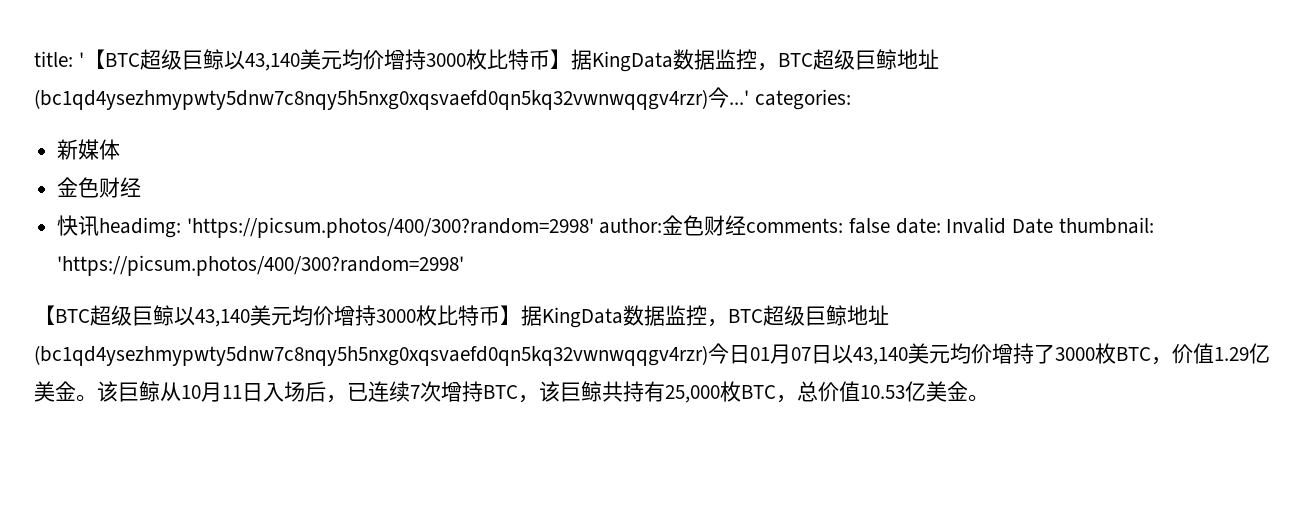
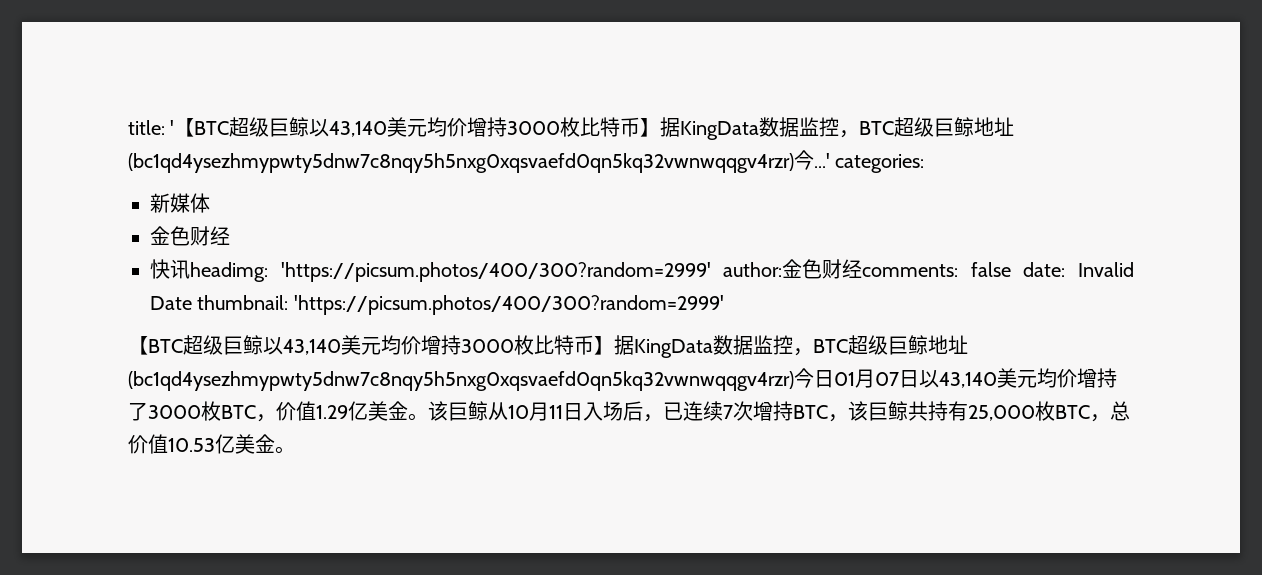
- 快讯headimg: 'https://picsum.photos/400/300?random=2998' author:金色财经comments: false date: Invalid Date thumbnail: 'https://picsum.photos/400/300?random=2998'
+ 快讯headimg: 'https://picsum.photos/400/300?random=2999' author:金色财经comments: false date: Invalid Date thumbnail: 'https://picsum.photos/400/300?random=2999'

